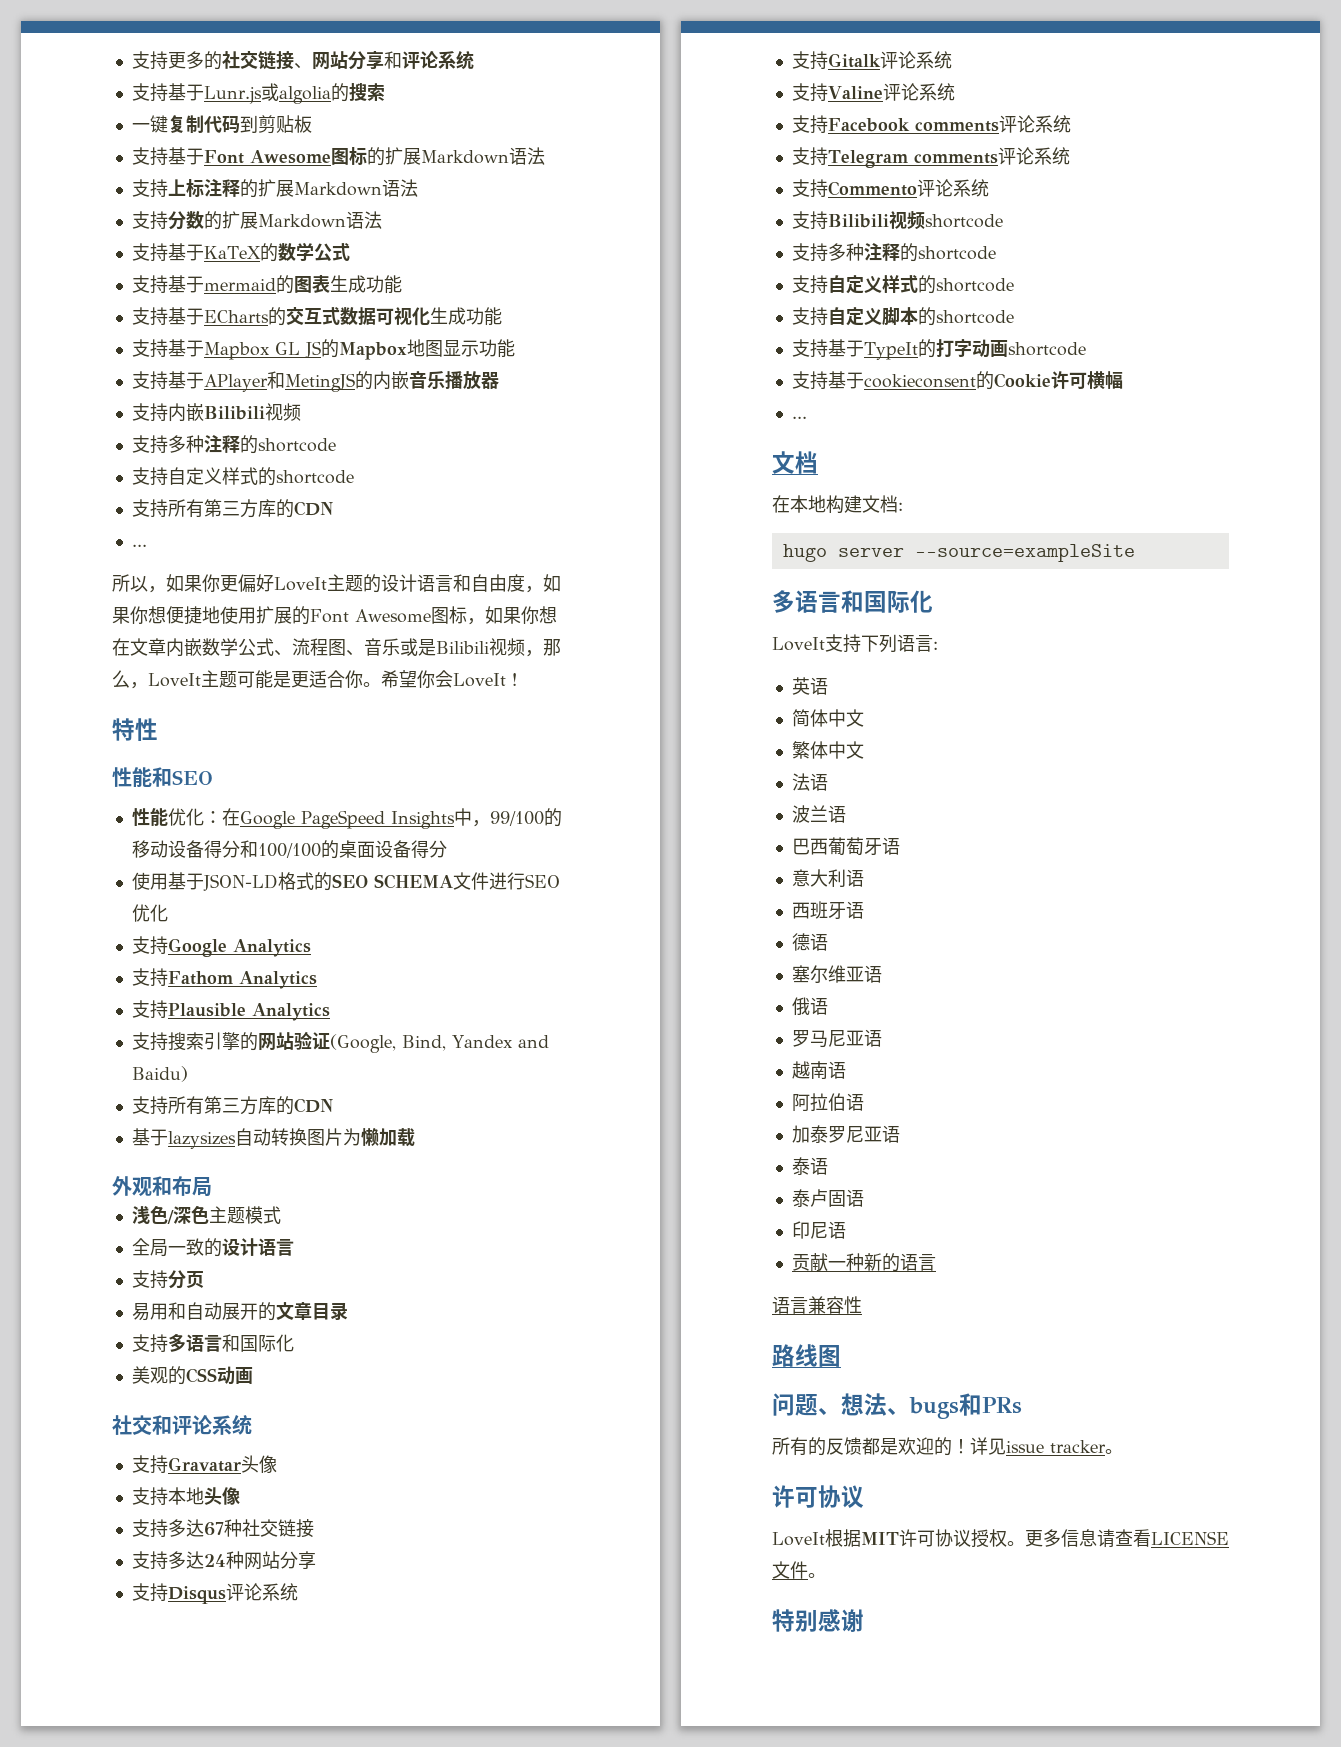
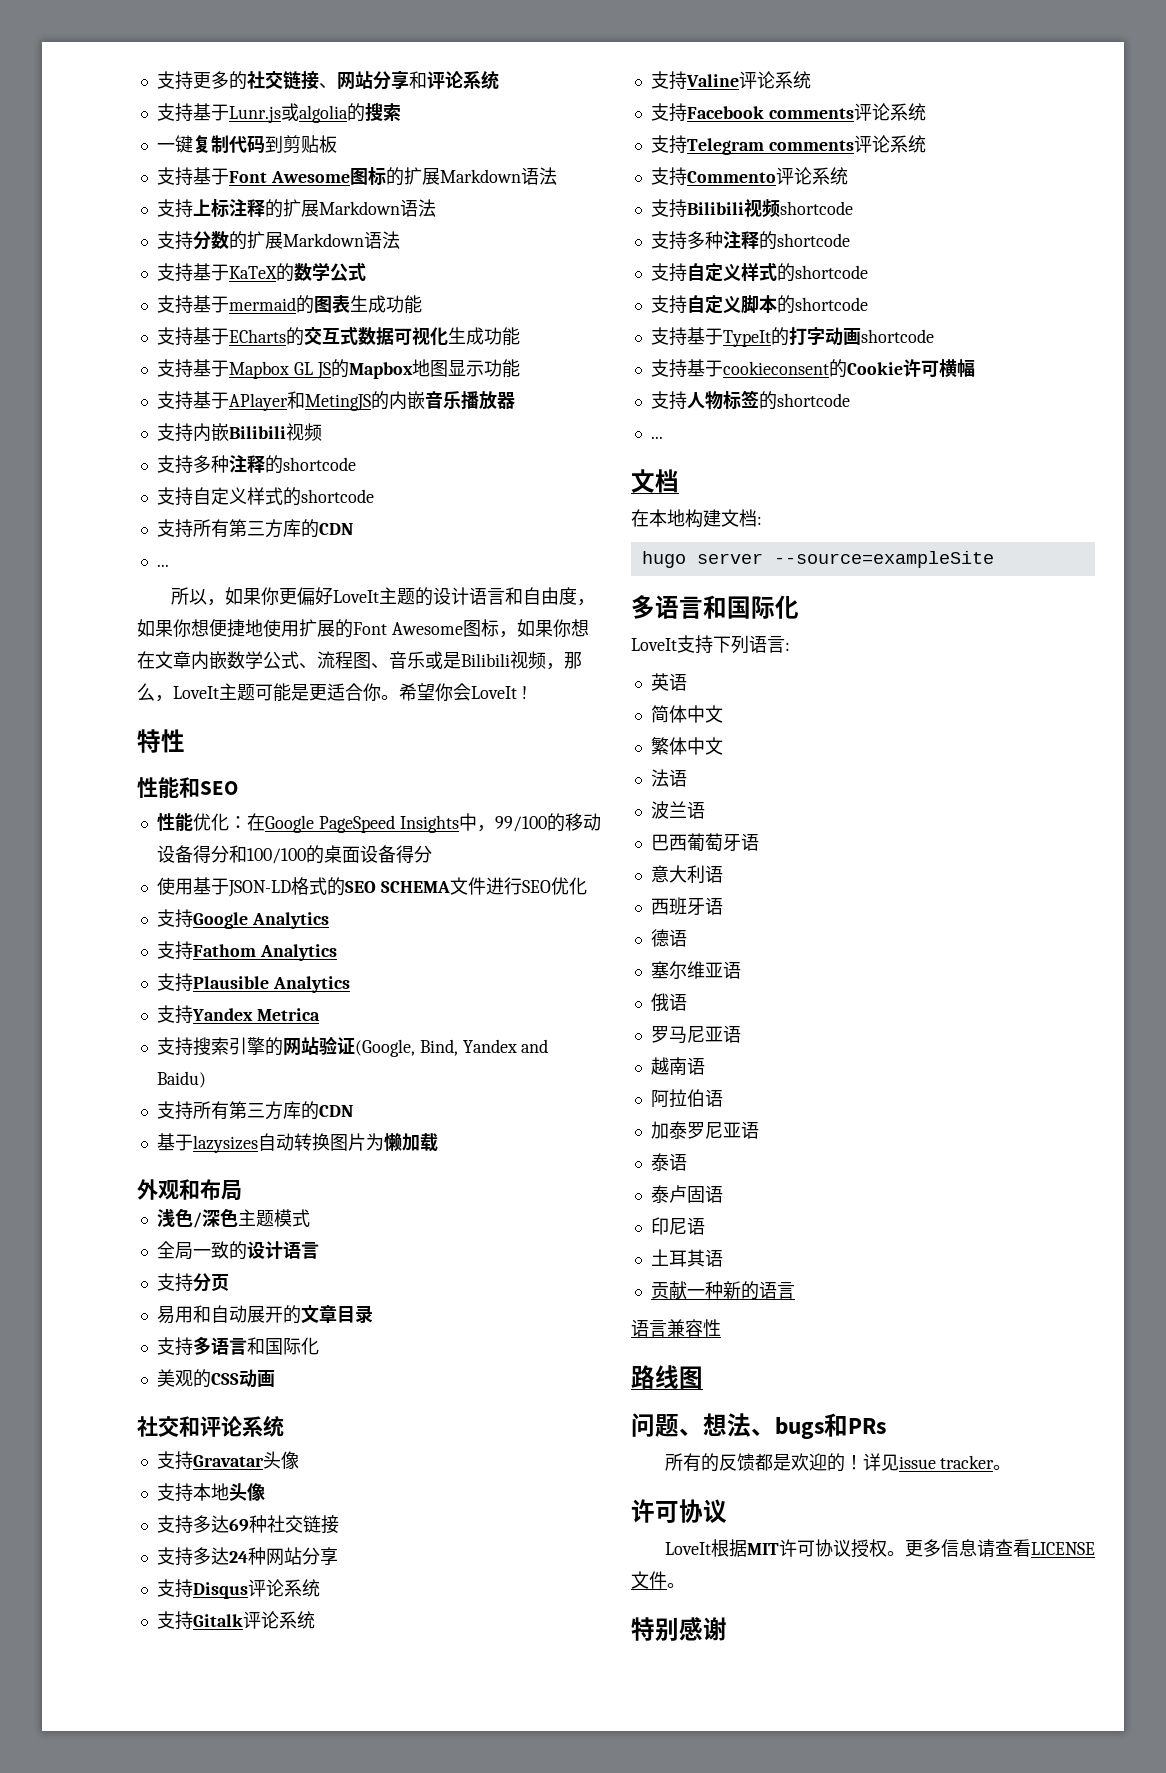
+ 支持Yandex Metrica
- 支持多达67种社交链接
+ 支持多达69种社交链接
+ 支持人物标签的shortcode
+ 土耳其语

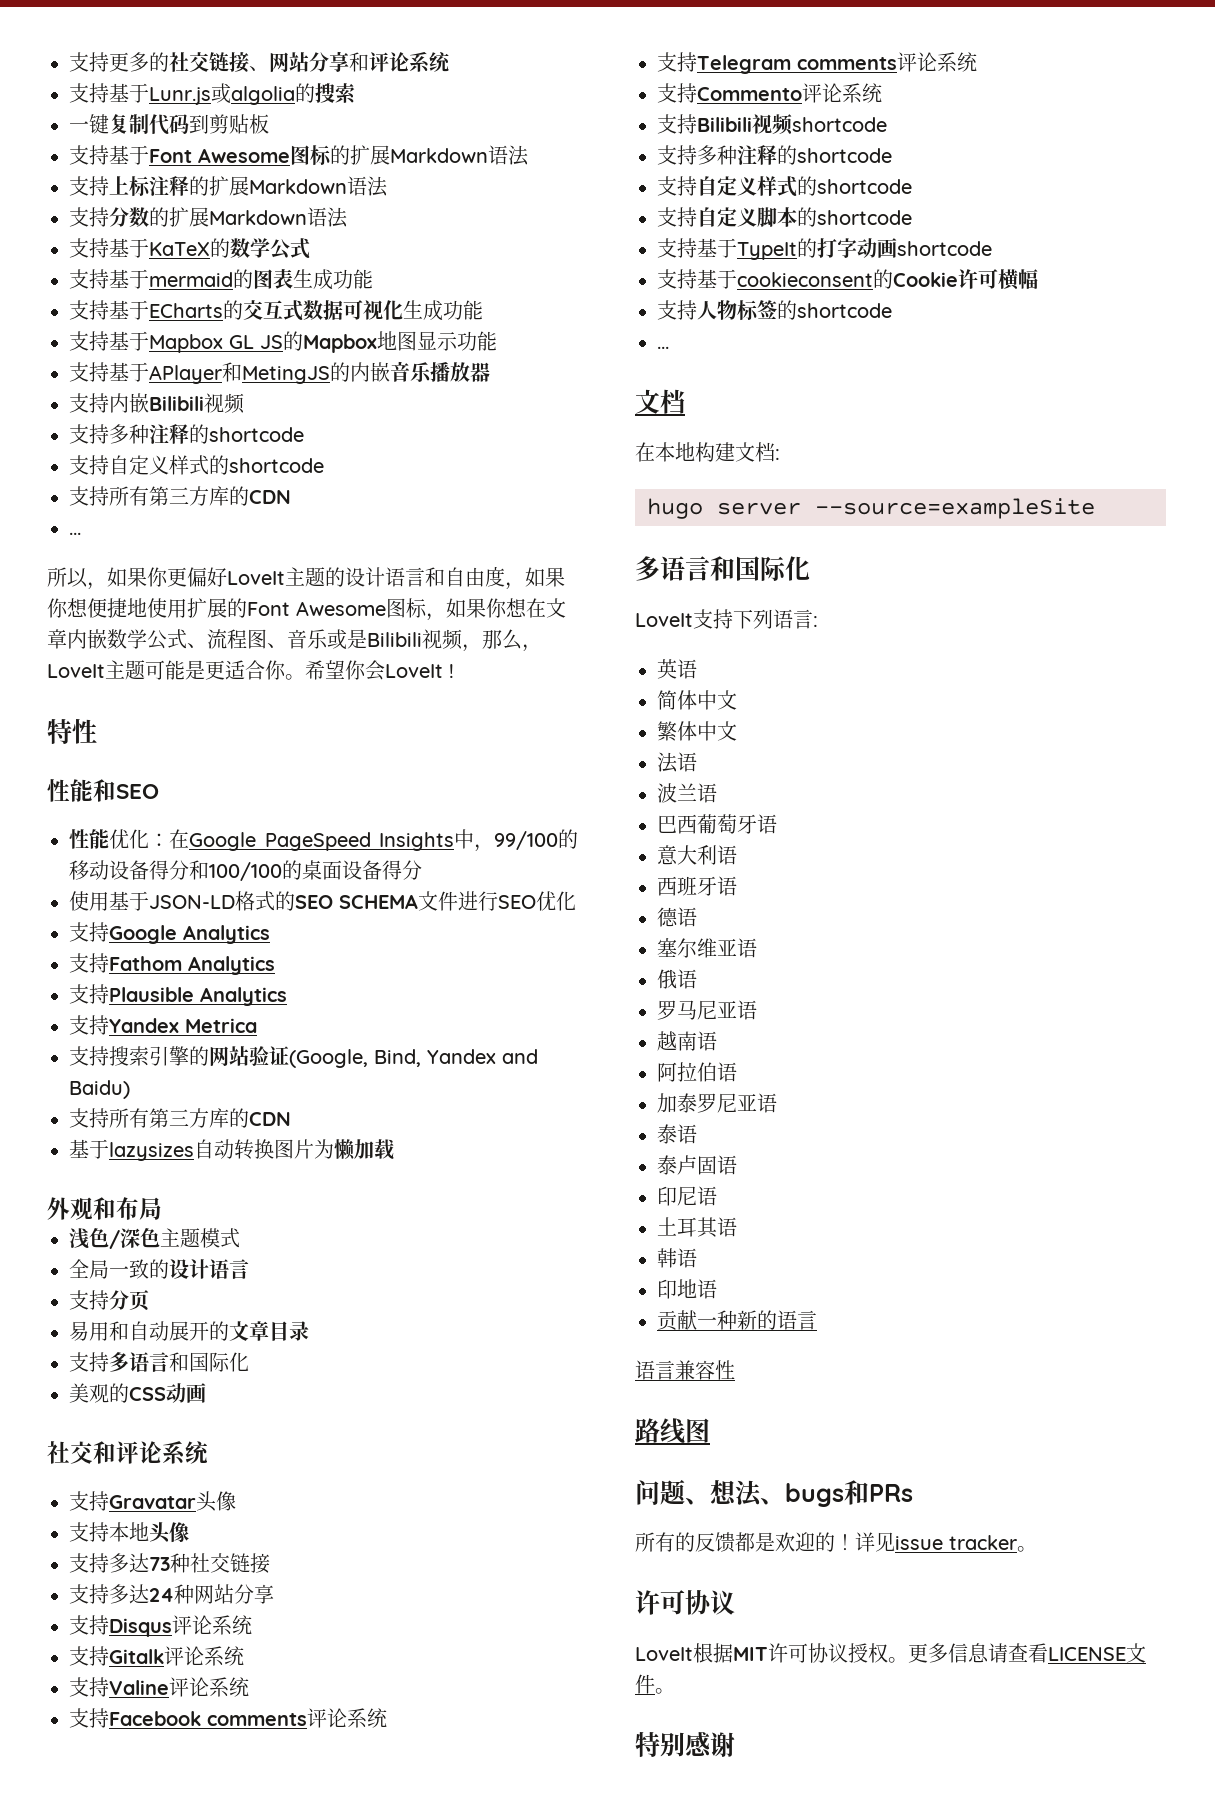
- 支持多达69种社交链接
+ 支持多达73种社交链接
+ 韩语
+ 印地语

